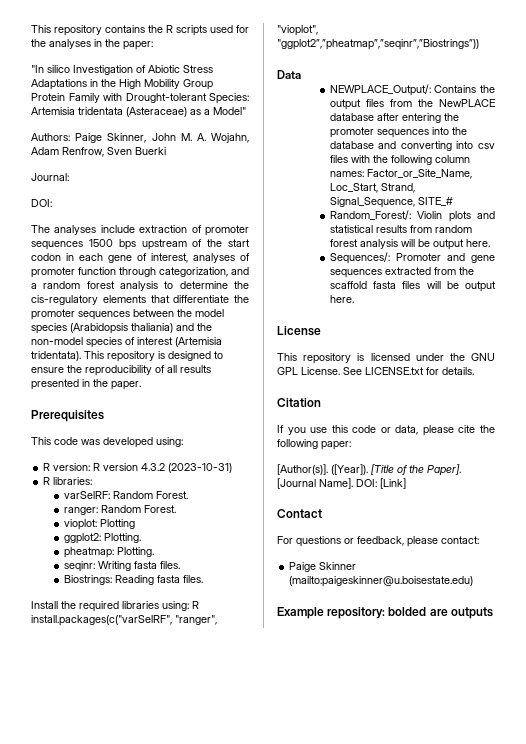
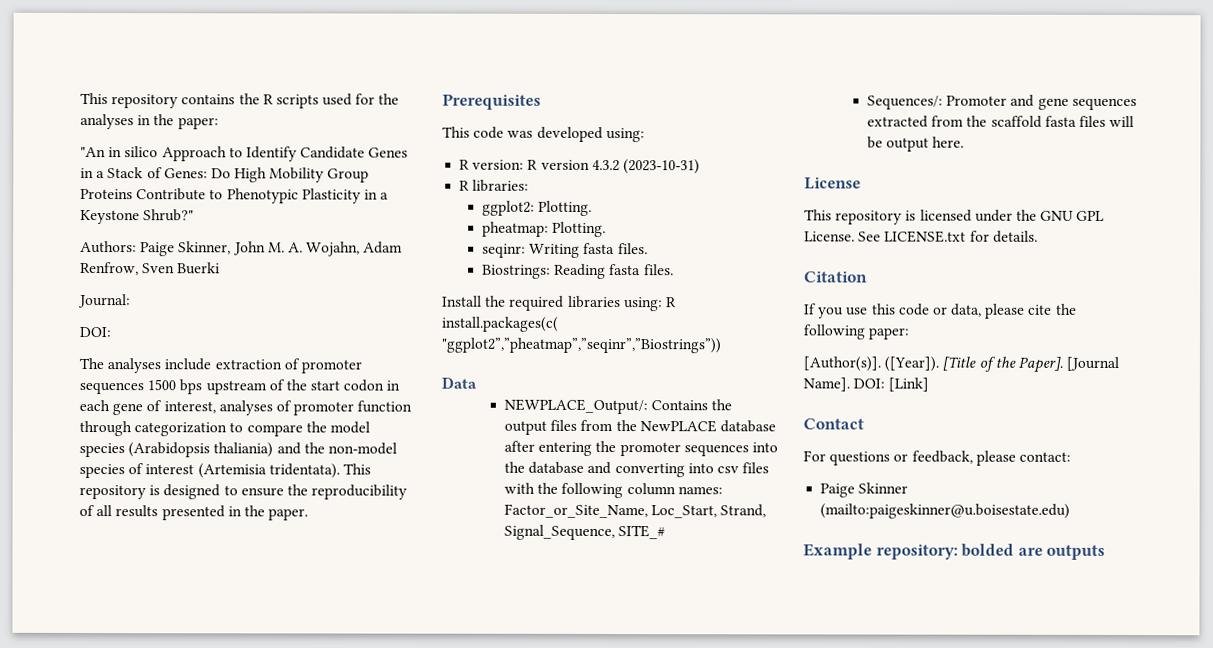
- "In silico Investigation of Abiotic Stress Adaptations in the High Mobility Group Protein Family with Drought-tolerant Species: Artemisia tridentata (Asteraceae) as a Model"
+ "An in silico Approach to Identify Candidate Genes in a Stack of Genes: Do High Mobility Group Proteins Contribute to Phenotypic Plasticity in a Keystone Shrub?"
- The analyses include extraction of promoter sequences 1500 bps upstream of the start codon in each gene of interest, analyses of promoter function through categorization, and a random forest analysis to determine the cis-regulatory elements that differentiate the promoter sequences between the model species (Arabidopsis thaliania) and the non-model species of interest (Artemisia tridentata).
+ The analyses include extraction of promoter sequences 1500 bps upstream of the start codon in each gene of interest, analyses of promoter function through categorization to compare the model species (Arabidopsis thaliania) and the non-model species of interest (Artemisia tridentata).
- varSelRF: Random Forest.
- ranger: Random Forest.
- vioplot: Plotting
- Install the required libraries using: R install.packages(c("varSelRF", "ranger", "vioplot", "ggplot2”,”pheatmap”,”seqinr”,”Biostrings”))
+ Install the required libraries using: R install.packages(c( "ggplot2”,”pheatmap”,”seqinr”,”Biostrings”))
- Random_Forest/: Violin plots and statistical results from random forest analysis will be output here.

